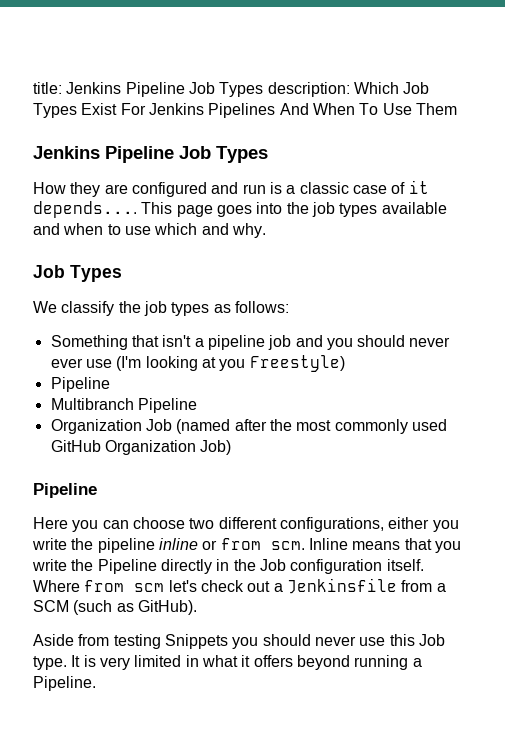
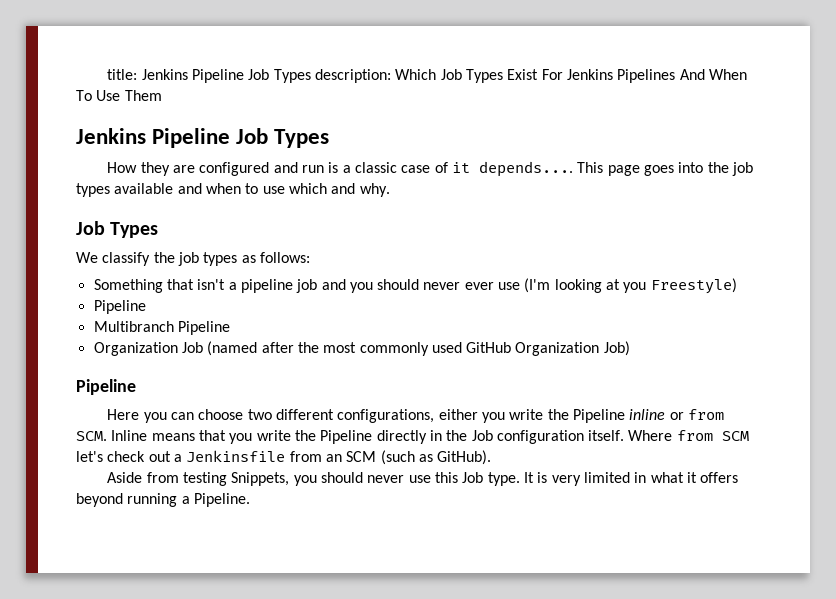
- Here you can choose two different configurations, either you write the pipeline inline or from scm. Inline means that you write the Pipeline directly in the Job configuration itself.
+ Here you can choose two different configurations, either you write the Pipeline inline or from SCM. Inline means that you write the Pipeline directly in the Job configuration itself.
- Where from scm let's check out a Jenkinsfile from a SCM (such as GitHub).
+ Where from SCM let's check out a Jenkinsfile from an SCM (such as GitHub).
- Aside from testing Snippets you should never use this Job type.
+ Aside from testing Snippets, you should never use this Job type.

